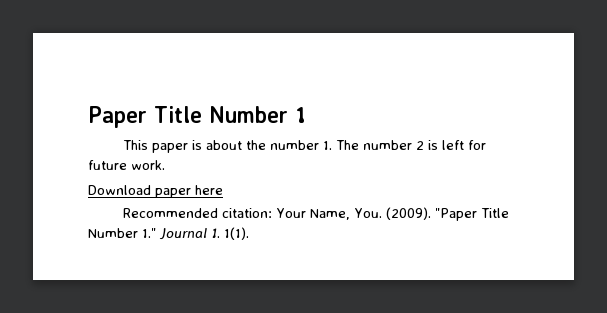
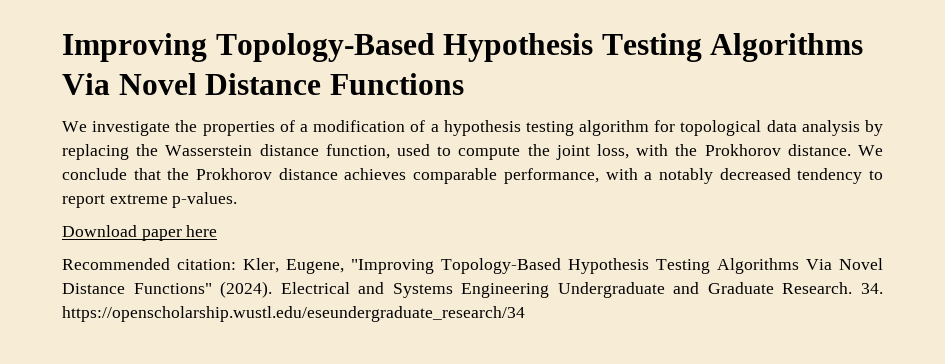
- Paper Title Number 1
- This paper is about the number 1. The number 2 is left for future work.
+ Improving Topology-Based Hypothesis Testing Algorithms Via Novel Distance Functions
+ We investigate the properties of a modification of a hypothesis testing algorithm for topological data analysis by replacing the Wasserstein distance function, used to compute the joint loss, with the Prokhorov distance. We conclude that the Prokhorov distance achieves comparable performance, with a notably decreased tendency to report extreme p-values.
- Recommended citation: Your Name, You. (2009). "Paper Title Number 1." Journal 1. 1(1).
+ Recommended citation: Kler, Eugene, "Improving Topology-Based Hypothesis Testing Algorithms Via Novel Distance Functions" (2024). Electrical and Systems Engineering Undergraduate and Graduate Research. 34. https://openscholarship.wustl.edu/eseundergraduate_research/34

